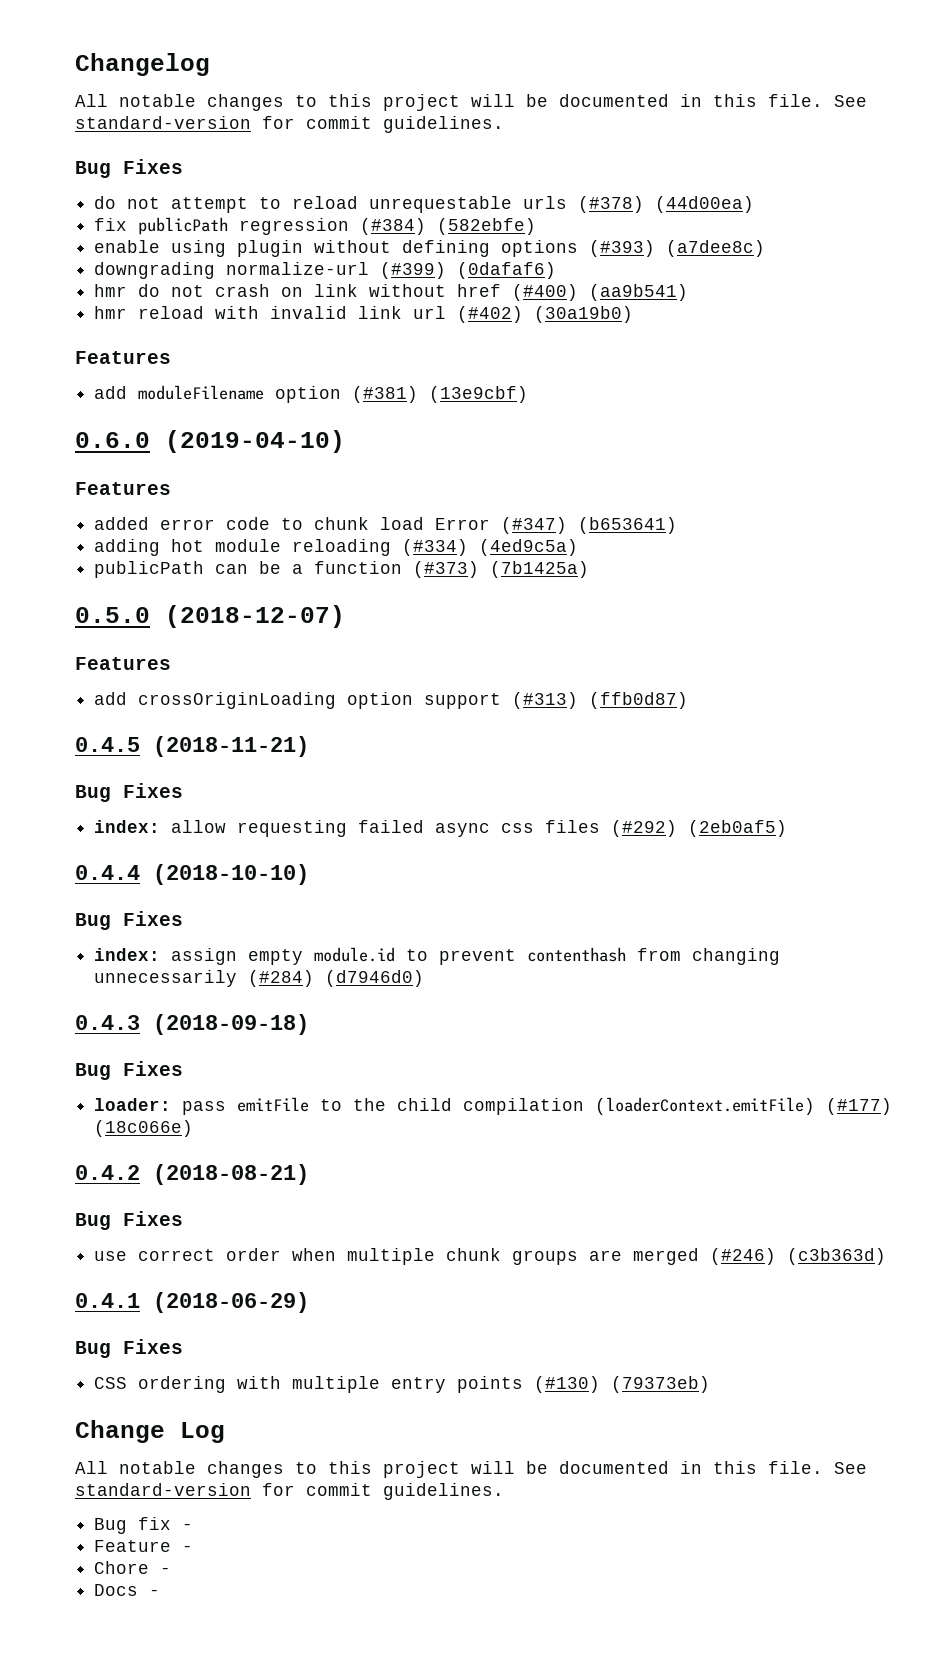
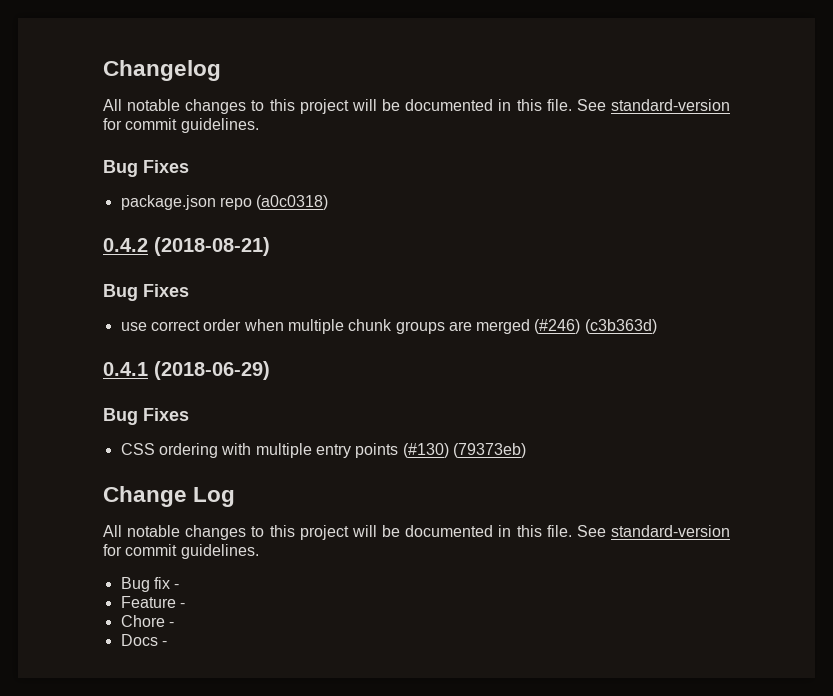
- do not attempt to reload unrequestable urls (#378) (44d00ea)
- fix publicPath regression (#384) (582ebfe)
- enable using plugin without defining options (#393) (a7dee8c)
- downgrading normalize-url (#399) (0dafaf6)
- hmr do not crash on link without href (#400) (aa9b541)
- hmr reload with invalid link url (#402) (30a19b0)
- Features
- add moduleFilename option (#381) (13e9cbf)
- 0.6.0 (2019-04-10)
- Features
- added error code to chunk load Error (#347) (b653641)
- adding hot module reloading (#334) (4ed9c5a)
- publicPath can be a function (#373) (7b1425a)
- 0.5.0 (2018-12-07)
- Features
- add crossOriginLoading option support (#313) (ffb0d87)
- 0.4.5 (2018-11-21)
- Bug Fixes
- index: allow requesting failed async css files (#292) (2eb0af5)
- 0.4.4 (2018-10-10)
- Bug Fixes
- index: assign empty module.id to prevent contenthash from changing unnecessarily (#284) (d7946d0)
- 0.4.3 (2018-09-18)
- Bug Fixes
- loader: pass emitFile to the child compilation (loaderContext.emitFile) (#177) (18c066e)
+ package.json repo (a0c0318)

